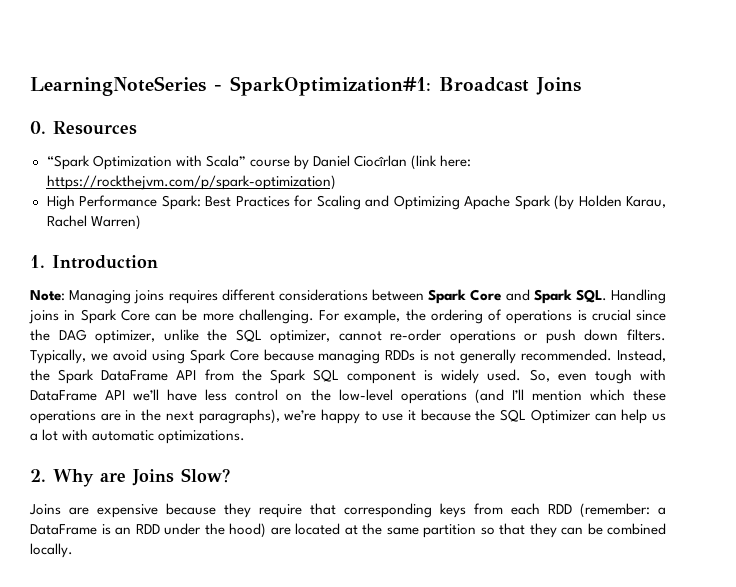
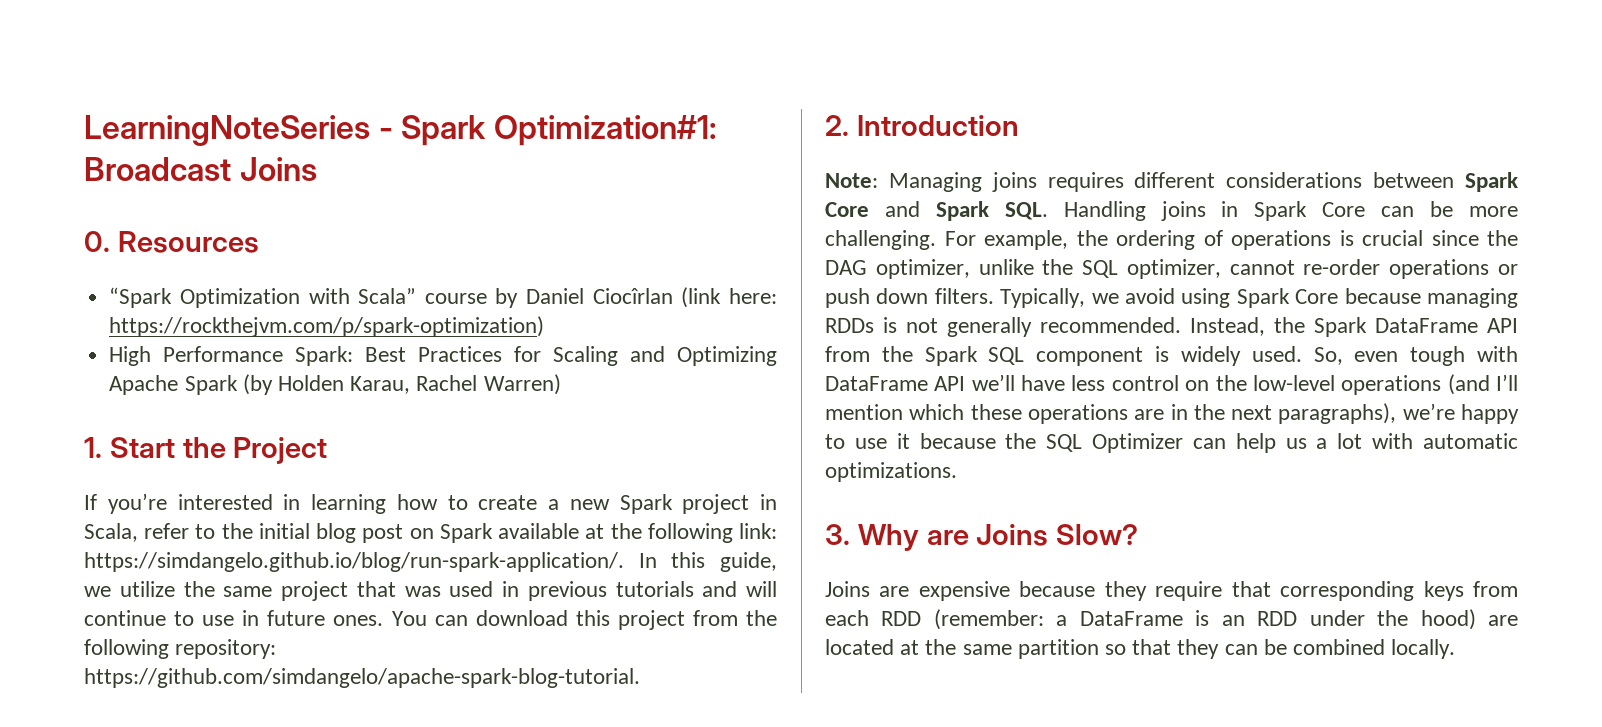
- LearningNoteSeries - SparkOptimization#1: Broadcast Joins
+ LearningNoteSeries - Spark Optimization#1: Broadcast Joins
- 1. Introduction
+ 1. Start the Project
+ If you’re interested in learning how to create a new Spark project in Scala, refer to the initial blog post on Spark available at the following link: https://simdangelo.github.io/blog/run-spark-application/. In this guide, we utilize the same project that was used in previous tutorials and will continue to use in future ones. You can download this project from the following repository: https://github.com/simdangelo/apache-spark-blog-tutorial.
+ 2. Introduction
- 2. Why are Joins Slow?
+ 3. Why are Joins Slow?

